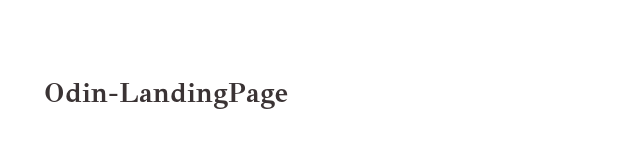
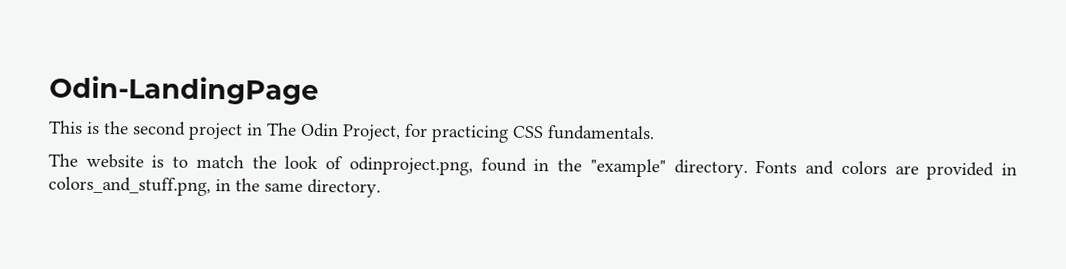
+ This is the second project in The Odin Project, for practicing CSS fundamentals.
+ The website is to match the look of odinproject.png, found in the "example" directory. Fonts and colors are provided in colors_and_stuff.png, in the same directory.

